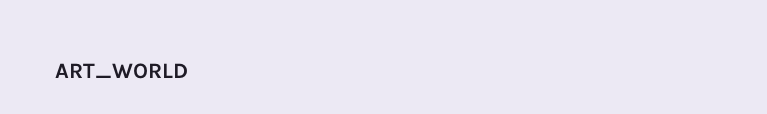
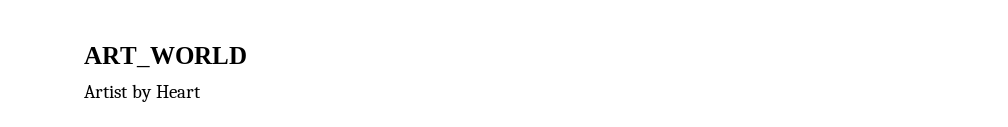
+ Artist by Heart

